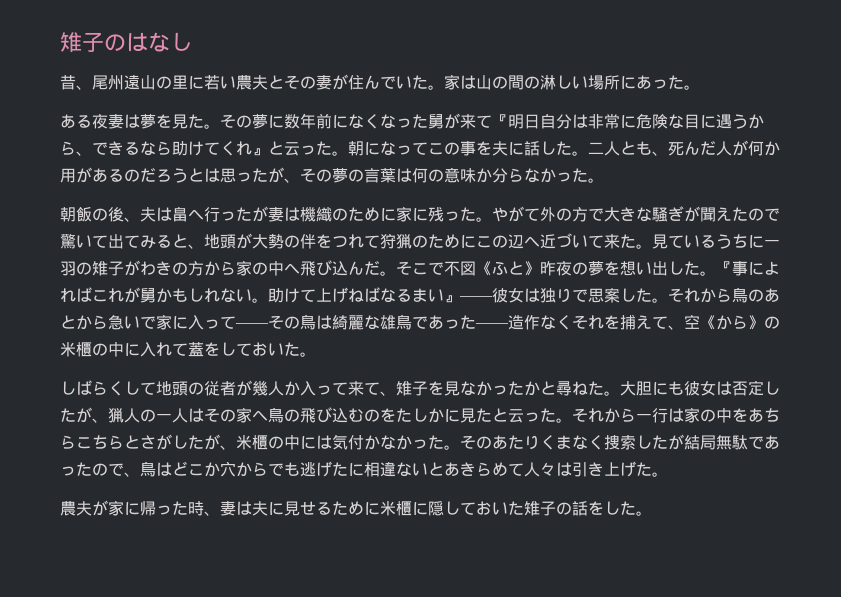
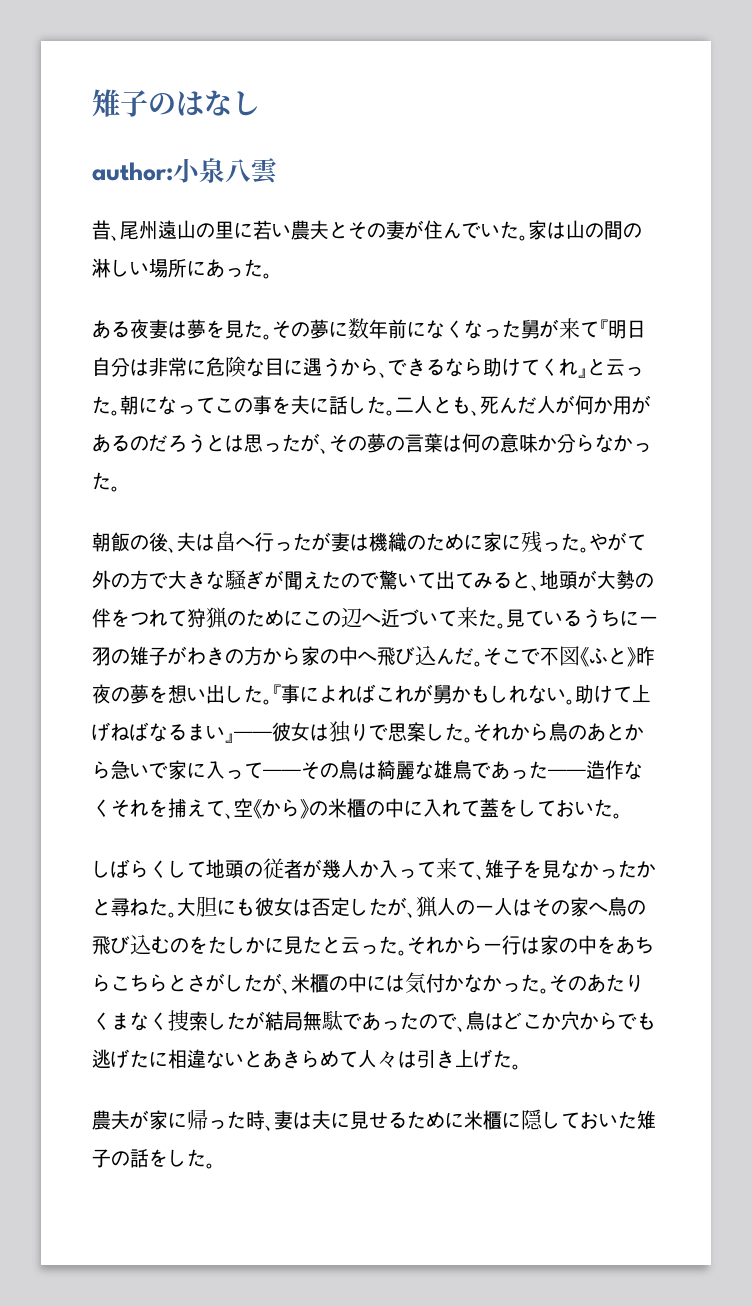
+ author:小泉八雲

